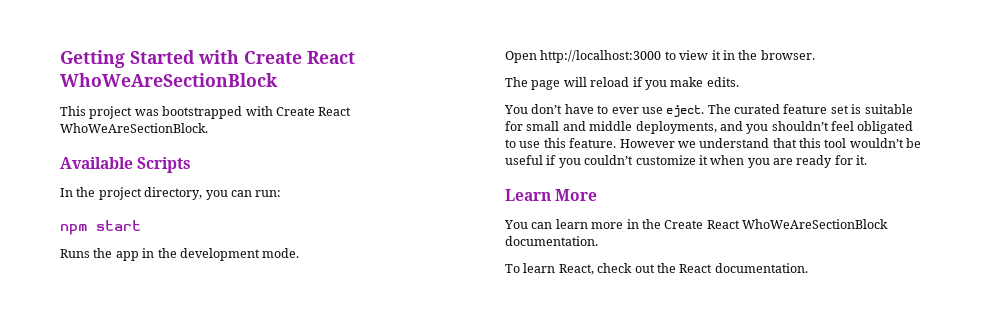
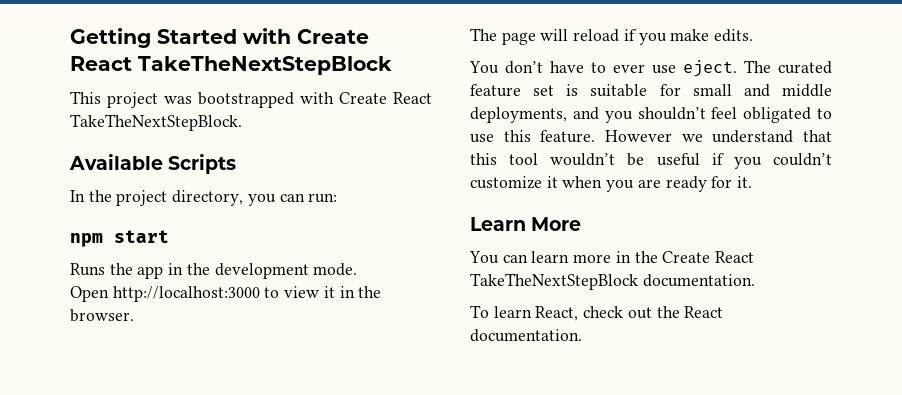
- Getting Started with Create React WhoWeAreSectionBlock
+ Getting Started with Create React TakeTheNextStepBlock
- This project was bootstrapped with Create React WhoWeAreSectionBlock.
+ This project was bootstrapped with Create React TakeTheNextStepBlock.
- You can learn more in the Create React WhoWeAreSectionBlock documentation.
+ You can learn more in the Create React TakeTheNextStepBlock documentation.

